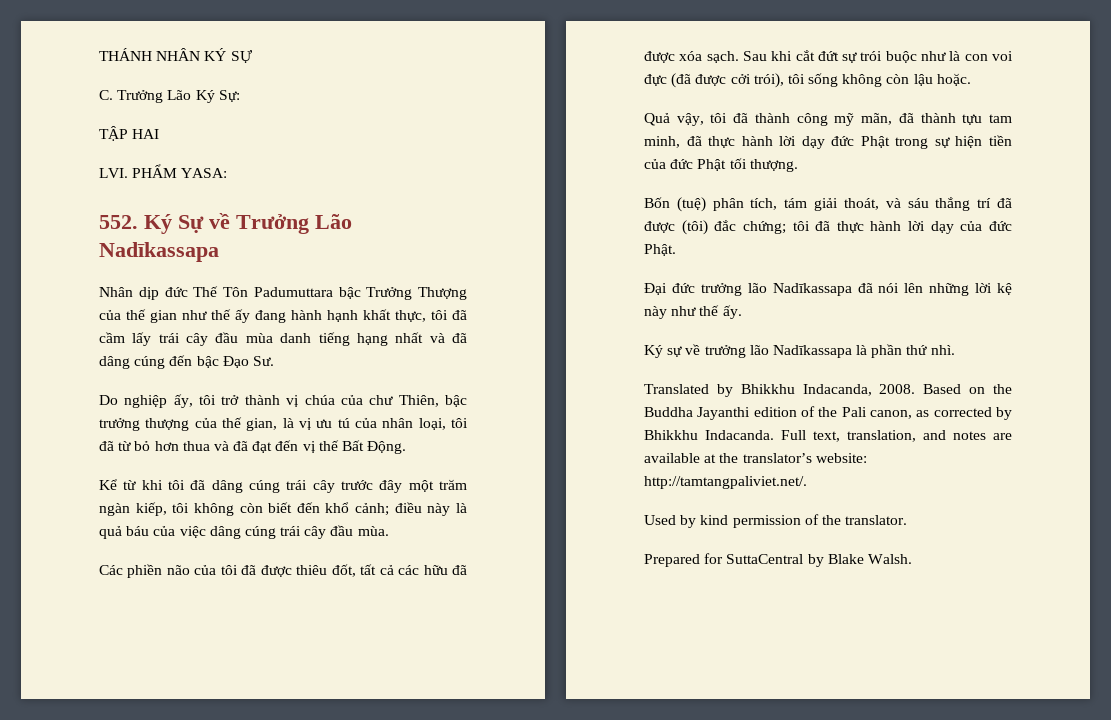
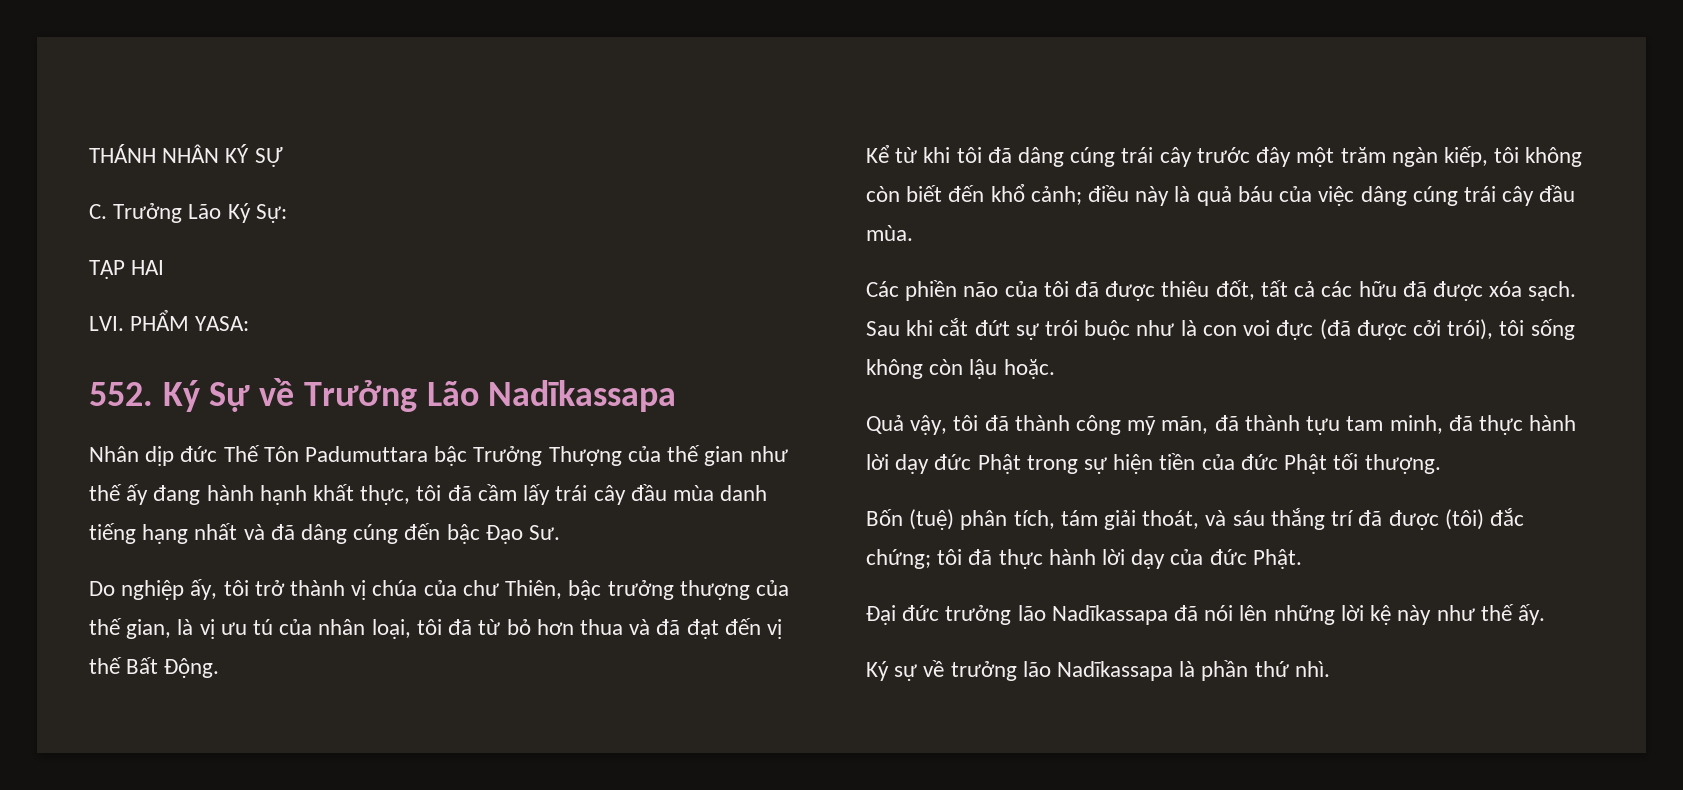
- Translated by Bhikkhu Indacanda, 2008. Based on the Buddha Jayanthi edition of the Pali canon, as corrected by Bhikkhu Indacanda. Full text, translation, and notes are available at the translator’s website: http://tamtangpaliviet.net/.
- Used by kind permission of the translator.
- Prepared for SuttaCentral by Blake Walsh.

